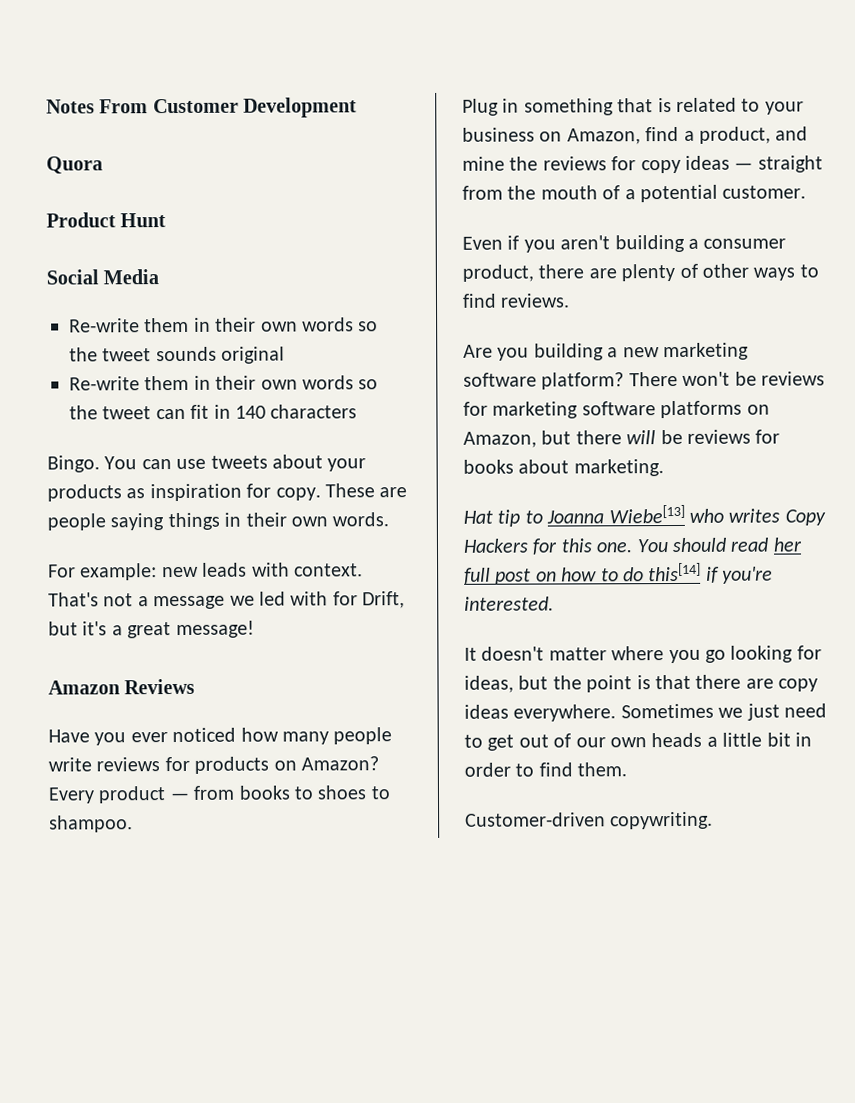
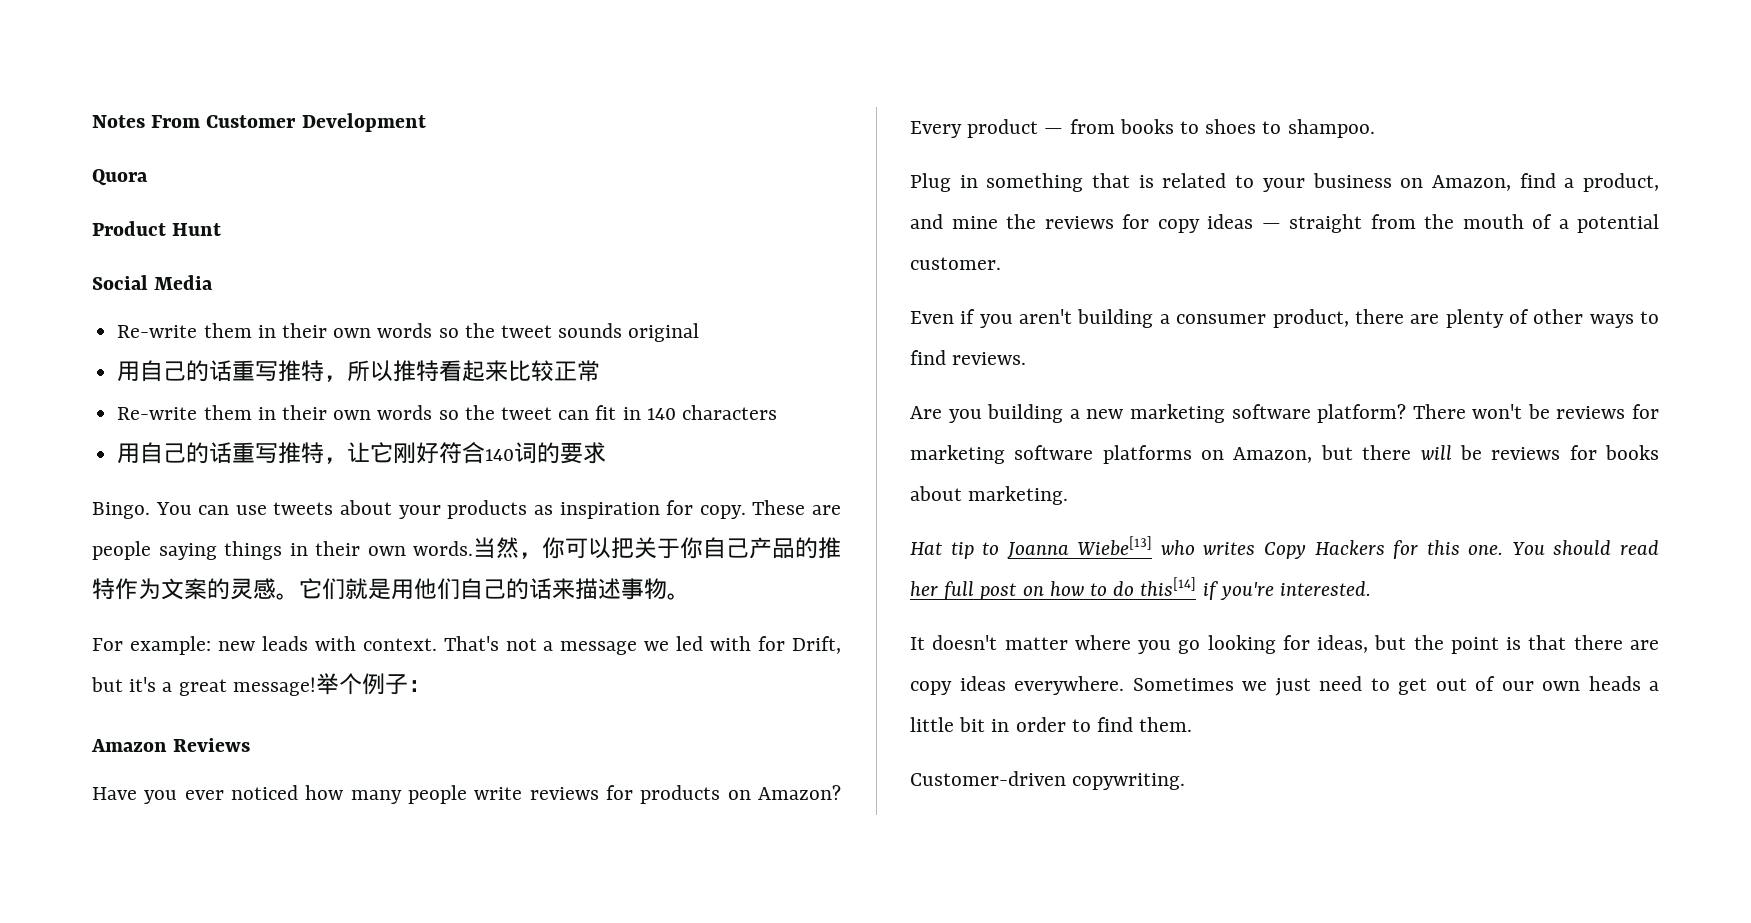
+ 用自己的话重写推特，所以推特看起来比较正常
+ 用自己的话重写推特，让它刚好符合140词的要求
+ 当然，你可以把关于你自己产品的推特作为文案的灵感。它们就是用他们自己的话来描述事物。
+ 举个例子：

